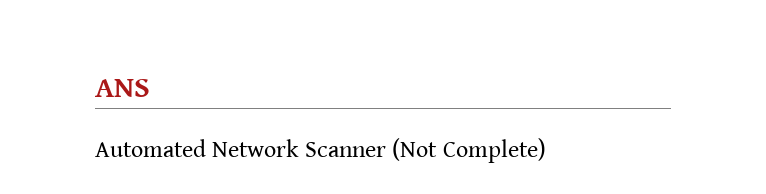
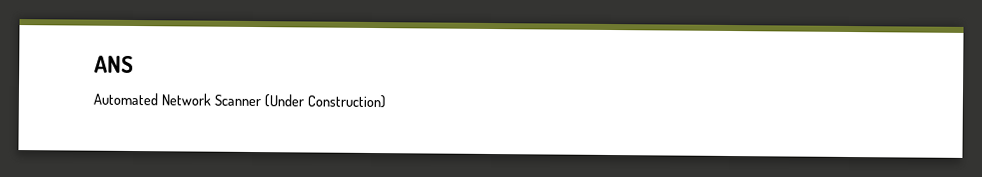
- Automated Network Scanner (Not Complete)
+ Automated Network Scanner (Under Construction)

